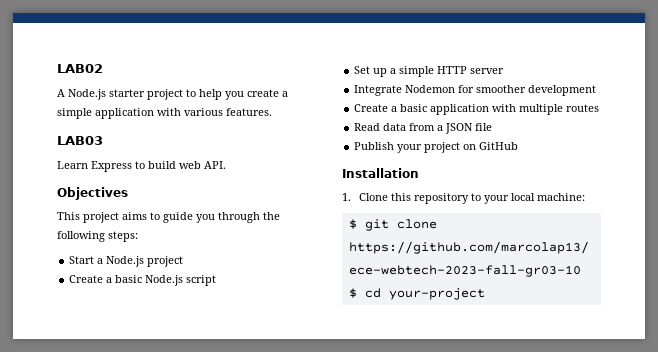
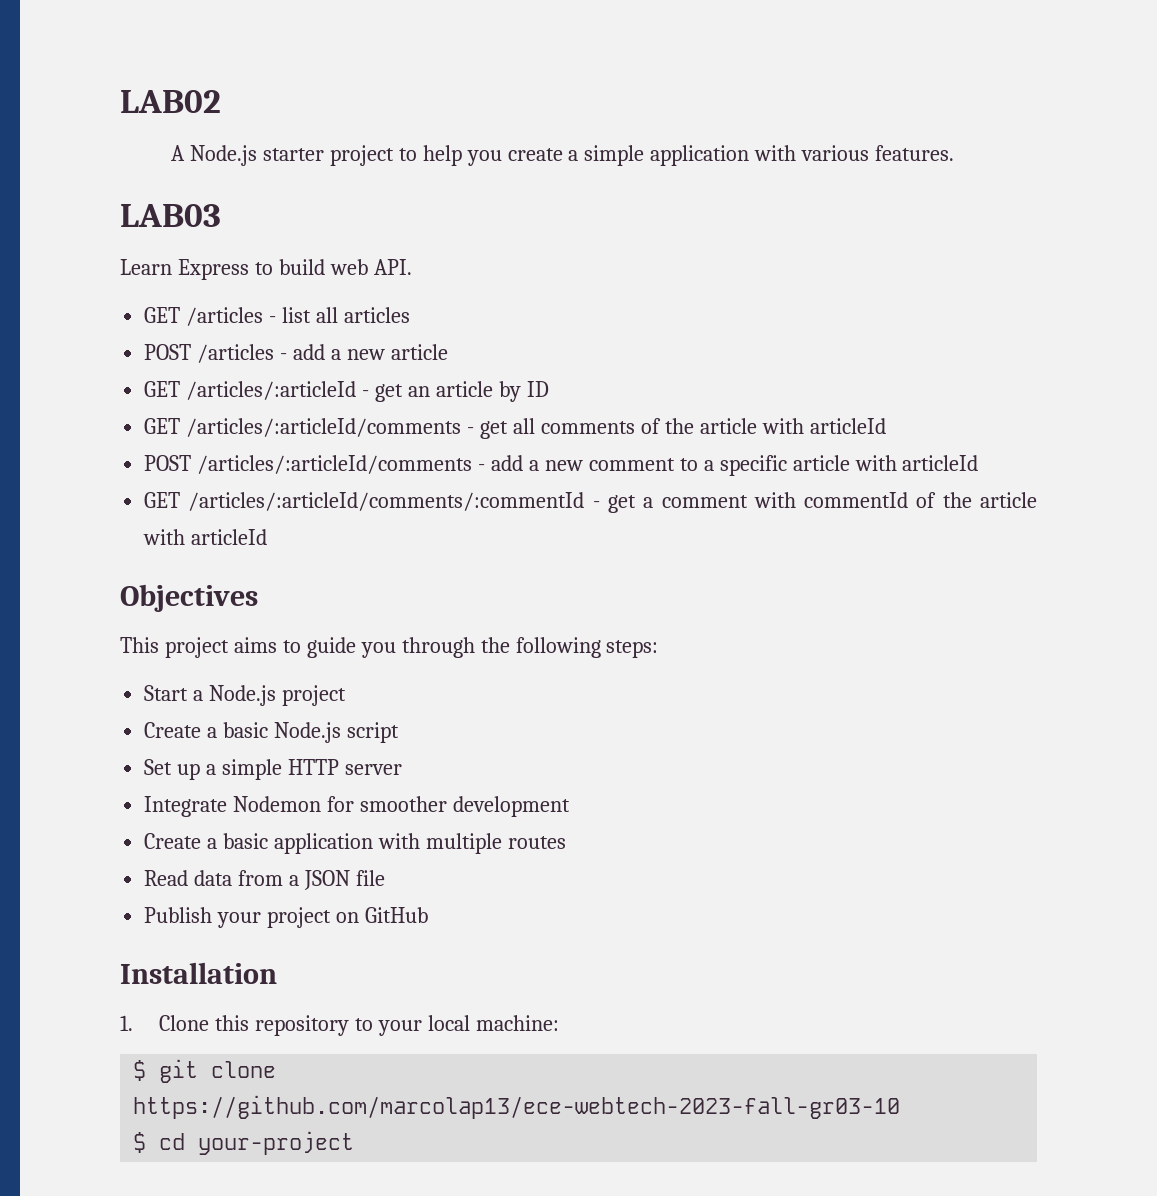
+ GET /articles - list all articles
+ POST /articles - add a new article
+ GET /articles/:articleId - get an article by ID
+ GET /articles/:articleId/comments - get all comments of the article with articleId
+ POST /articles/:articleId/comments - add a new comment to a specific article with articleId
+ GET /articles/:articleId/comments/:commentId - get a comment with commentId of the article with articleId

